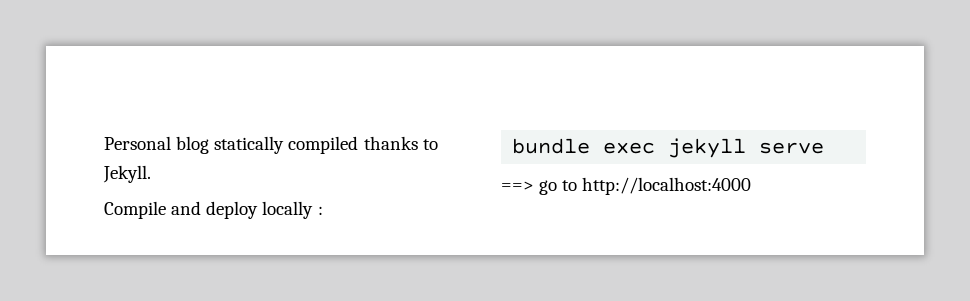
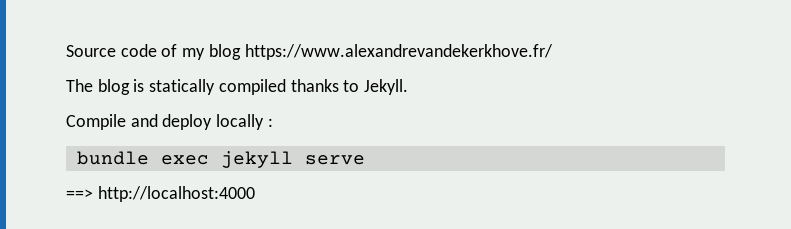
- Personal blog statically compiled thanks to Jekyll.
+ Source code of my blog https://www.alexandrevandekerkhove.fr/
+ The blog is statically compiled thanks to Jekyll.
- ==> go to http://localhost:4000
+ ==> http://localhost:4000

